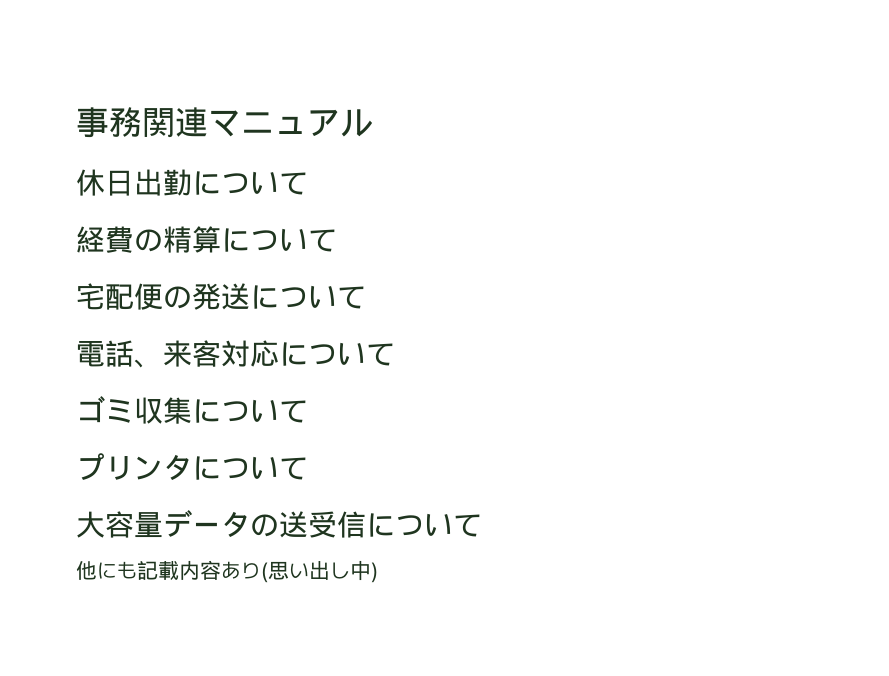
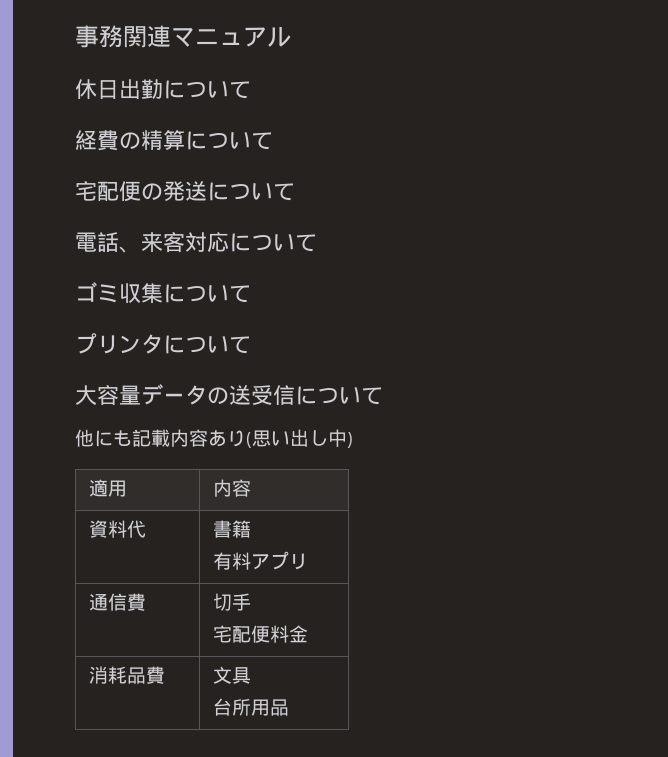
+ 適用 | 内容
+ 資料代 | 書籍
+ 有料アプリ
+ 通信費 | 切手
+ 宅配便料金
+ 消耗品費 | 文具
+ 台所用品

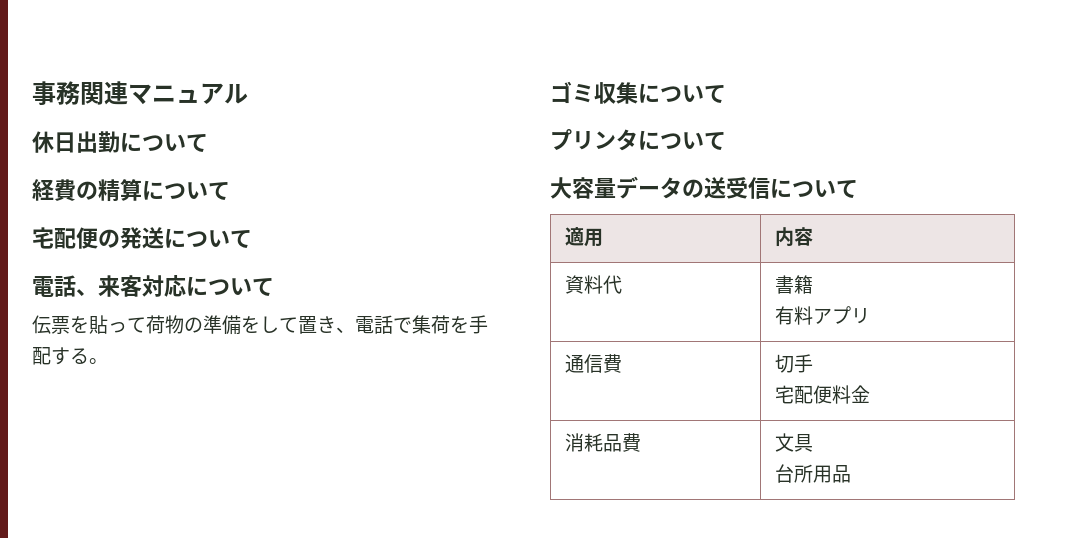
+ 伝票を貼って荷物の準備をして置き、電話で集荷を手配する。
- 他にも記載内容あり(思い出し中)

